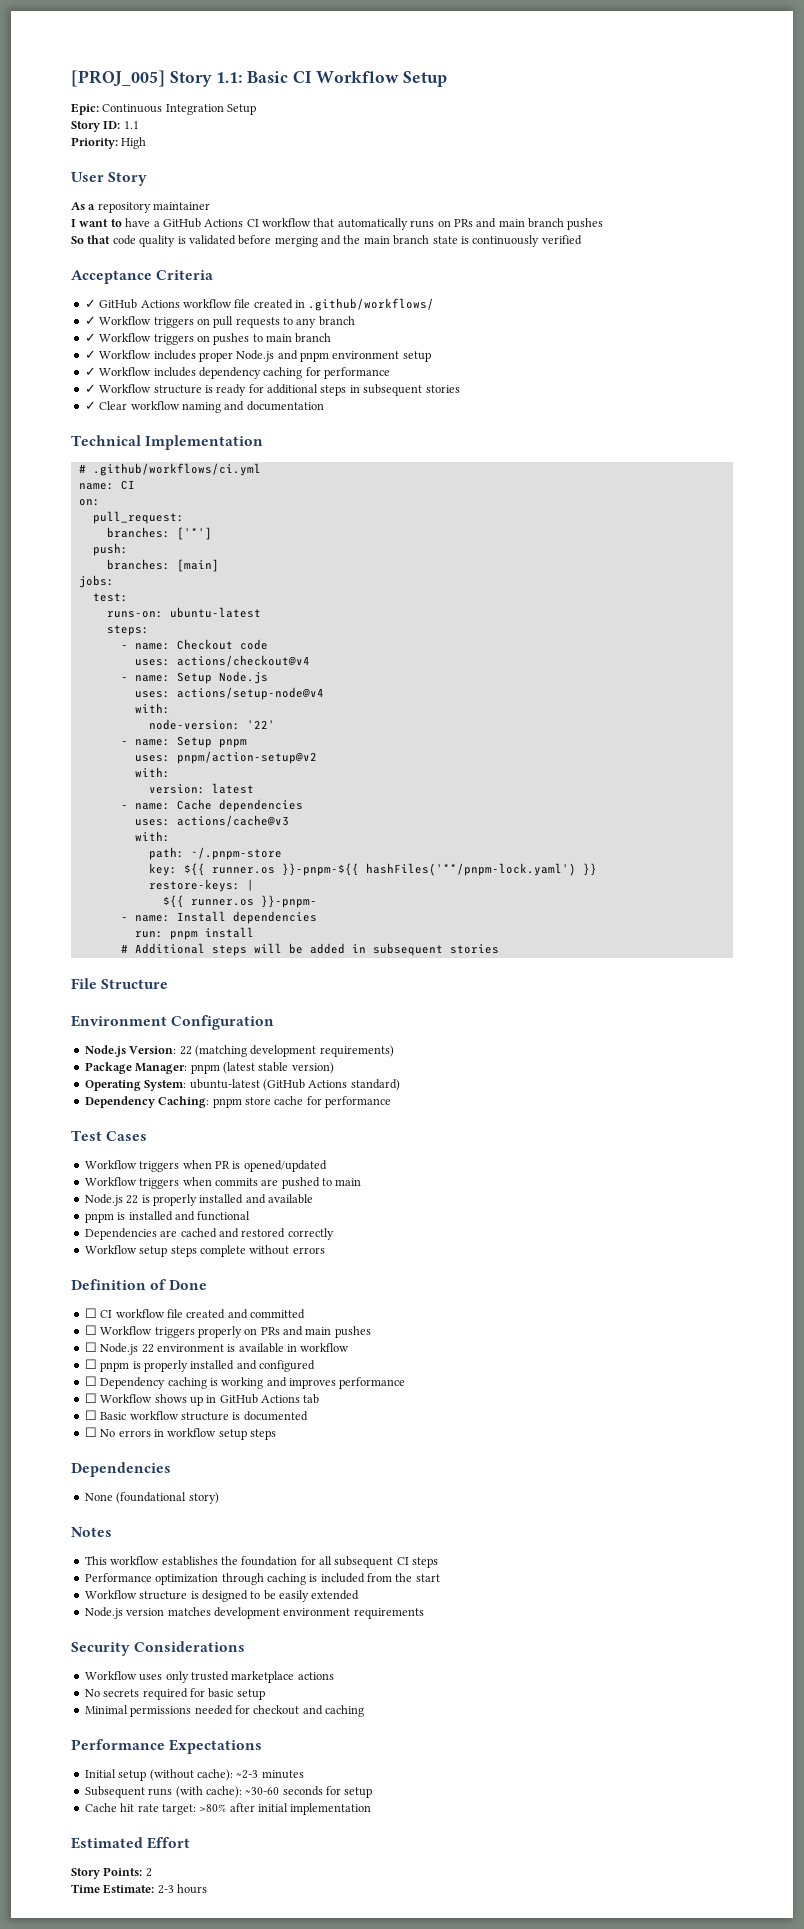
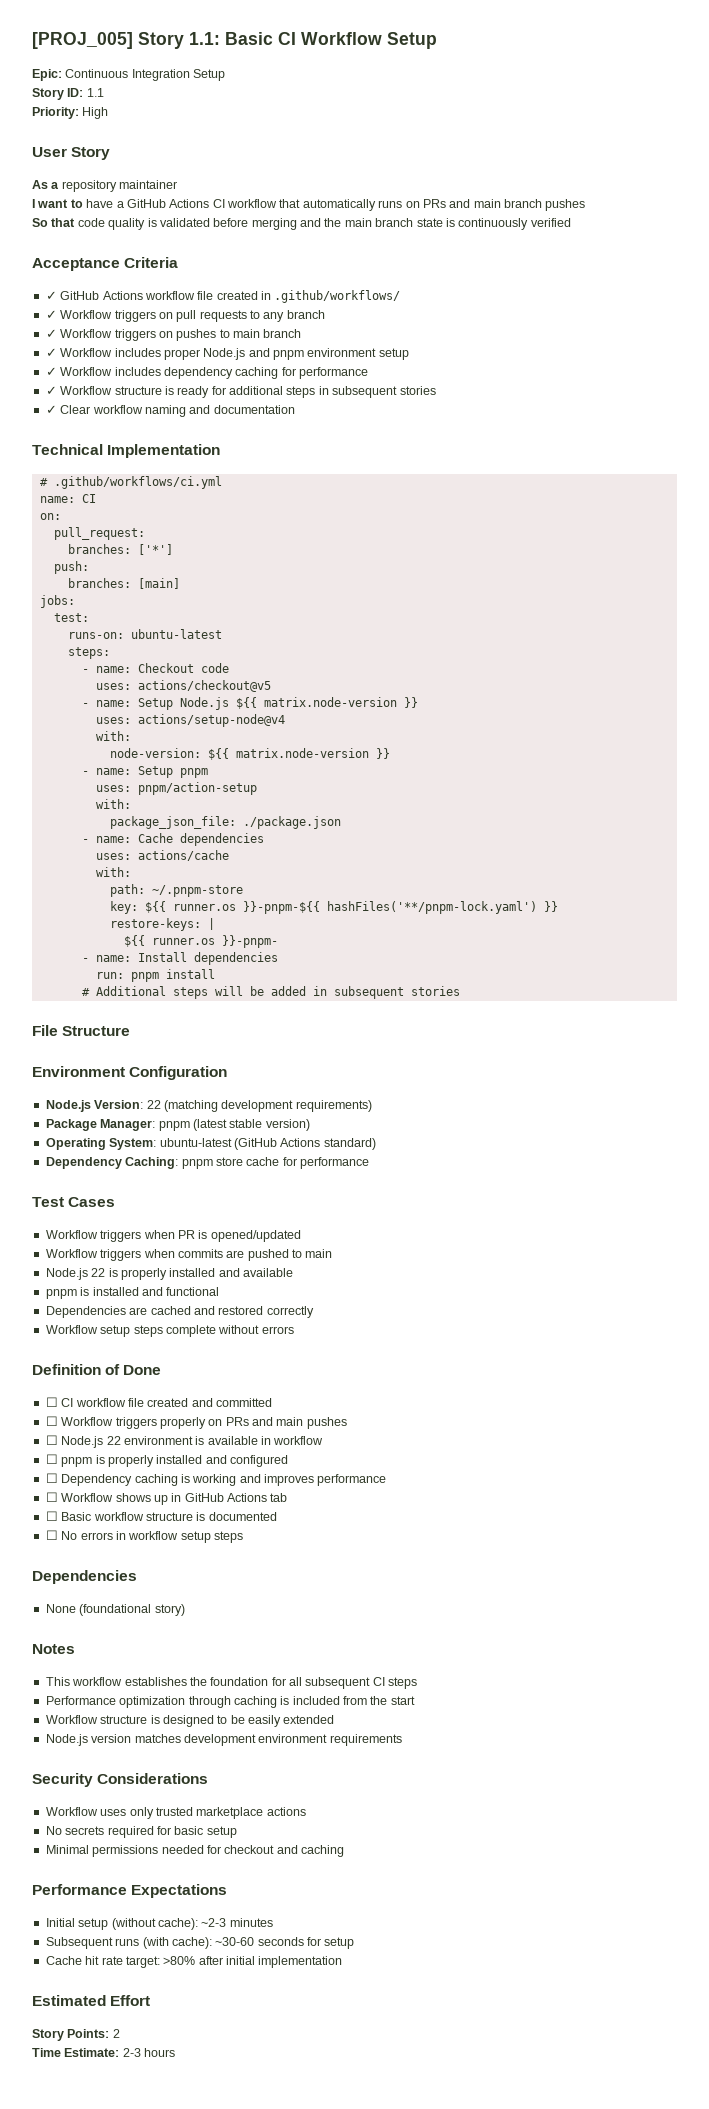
- uses: actions/checkout@v4
+ uses: actions/checkout@v5
- - name: Setup Node.js
+ - name: Setup Node.js ${{ matrix.node-version }}
- node-version: '22'
+ node-version: ${{ matrix.node-version }}
- uses: pnpm/action-setup@v2
+ uses: pnpm/action-setup
  with:
- version: latest
+ package_json_file: ./package.json
- uses: actions/cache@v3
+ uses: actions/cache

